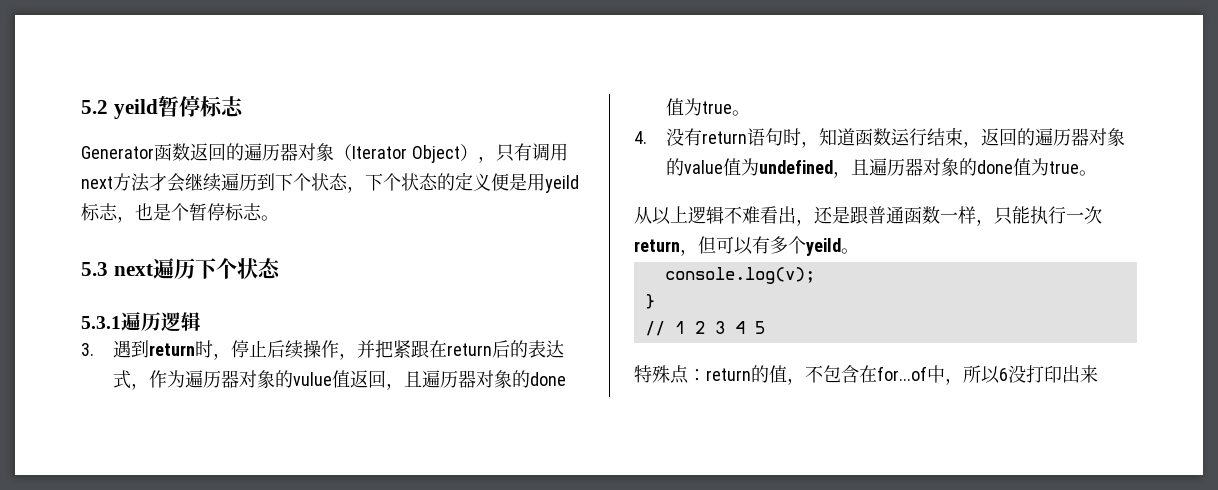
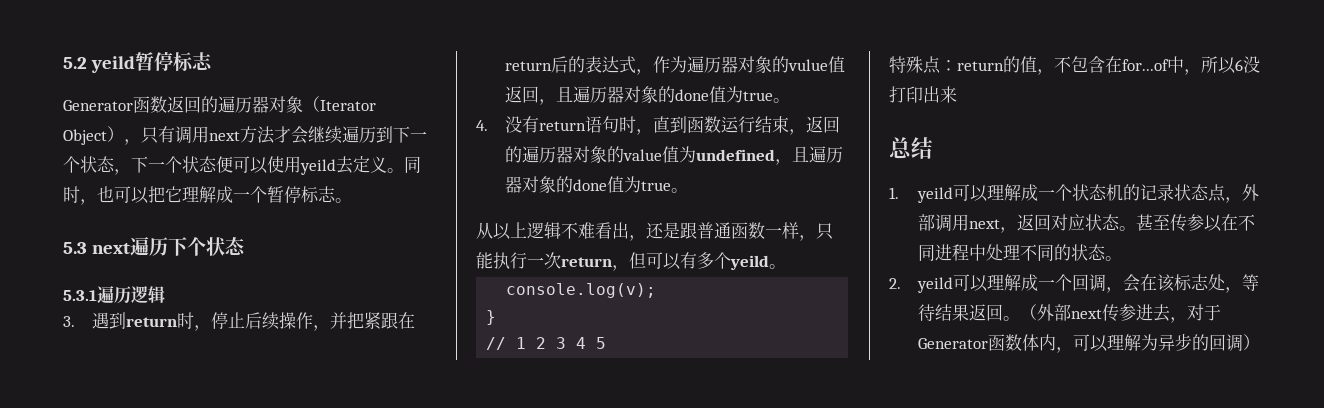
- Generator函数返回的遍历器对象（Iterator Object），只有调用next方法才会继续遍历到下个状态，下个状态的定义便是用yeild标志，也是个暂停标志。
+ Generator函数返回的遍历器对象（Iterator Object），只有调用next方法才会继续遍历到下一个状态，下一个状态便可以使用yeild去定义。同时，也可以把它理解成一个暂停标志。
- 4.没有return语句时，知道函数运行结束，返回的遍历器对象的value值为undefined，且遍历器对象的done值为true。
+ 4.没有return语句时，直到函数运行结束，返回的遍历器对象的value值为undefined，且遍历器对象的done值为true。
+ 总结
+ 1. yeild可以理解成一个状态机的记录状态点，外部调用next，返回对应状态。甚至传参以在不同进程中处理不同的状态。
+ 2. yeild可以理解成一个回调，会在该标志处，等待结果返回。（外部next传参进去，对于Generator函数体内，可以理解为异步的回调）

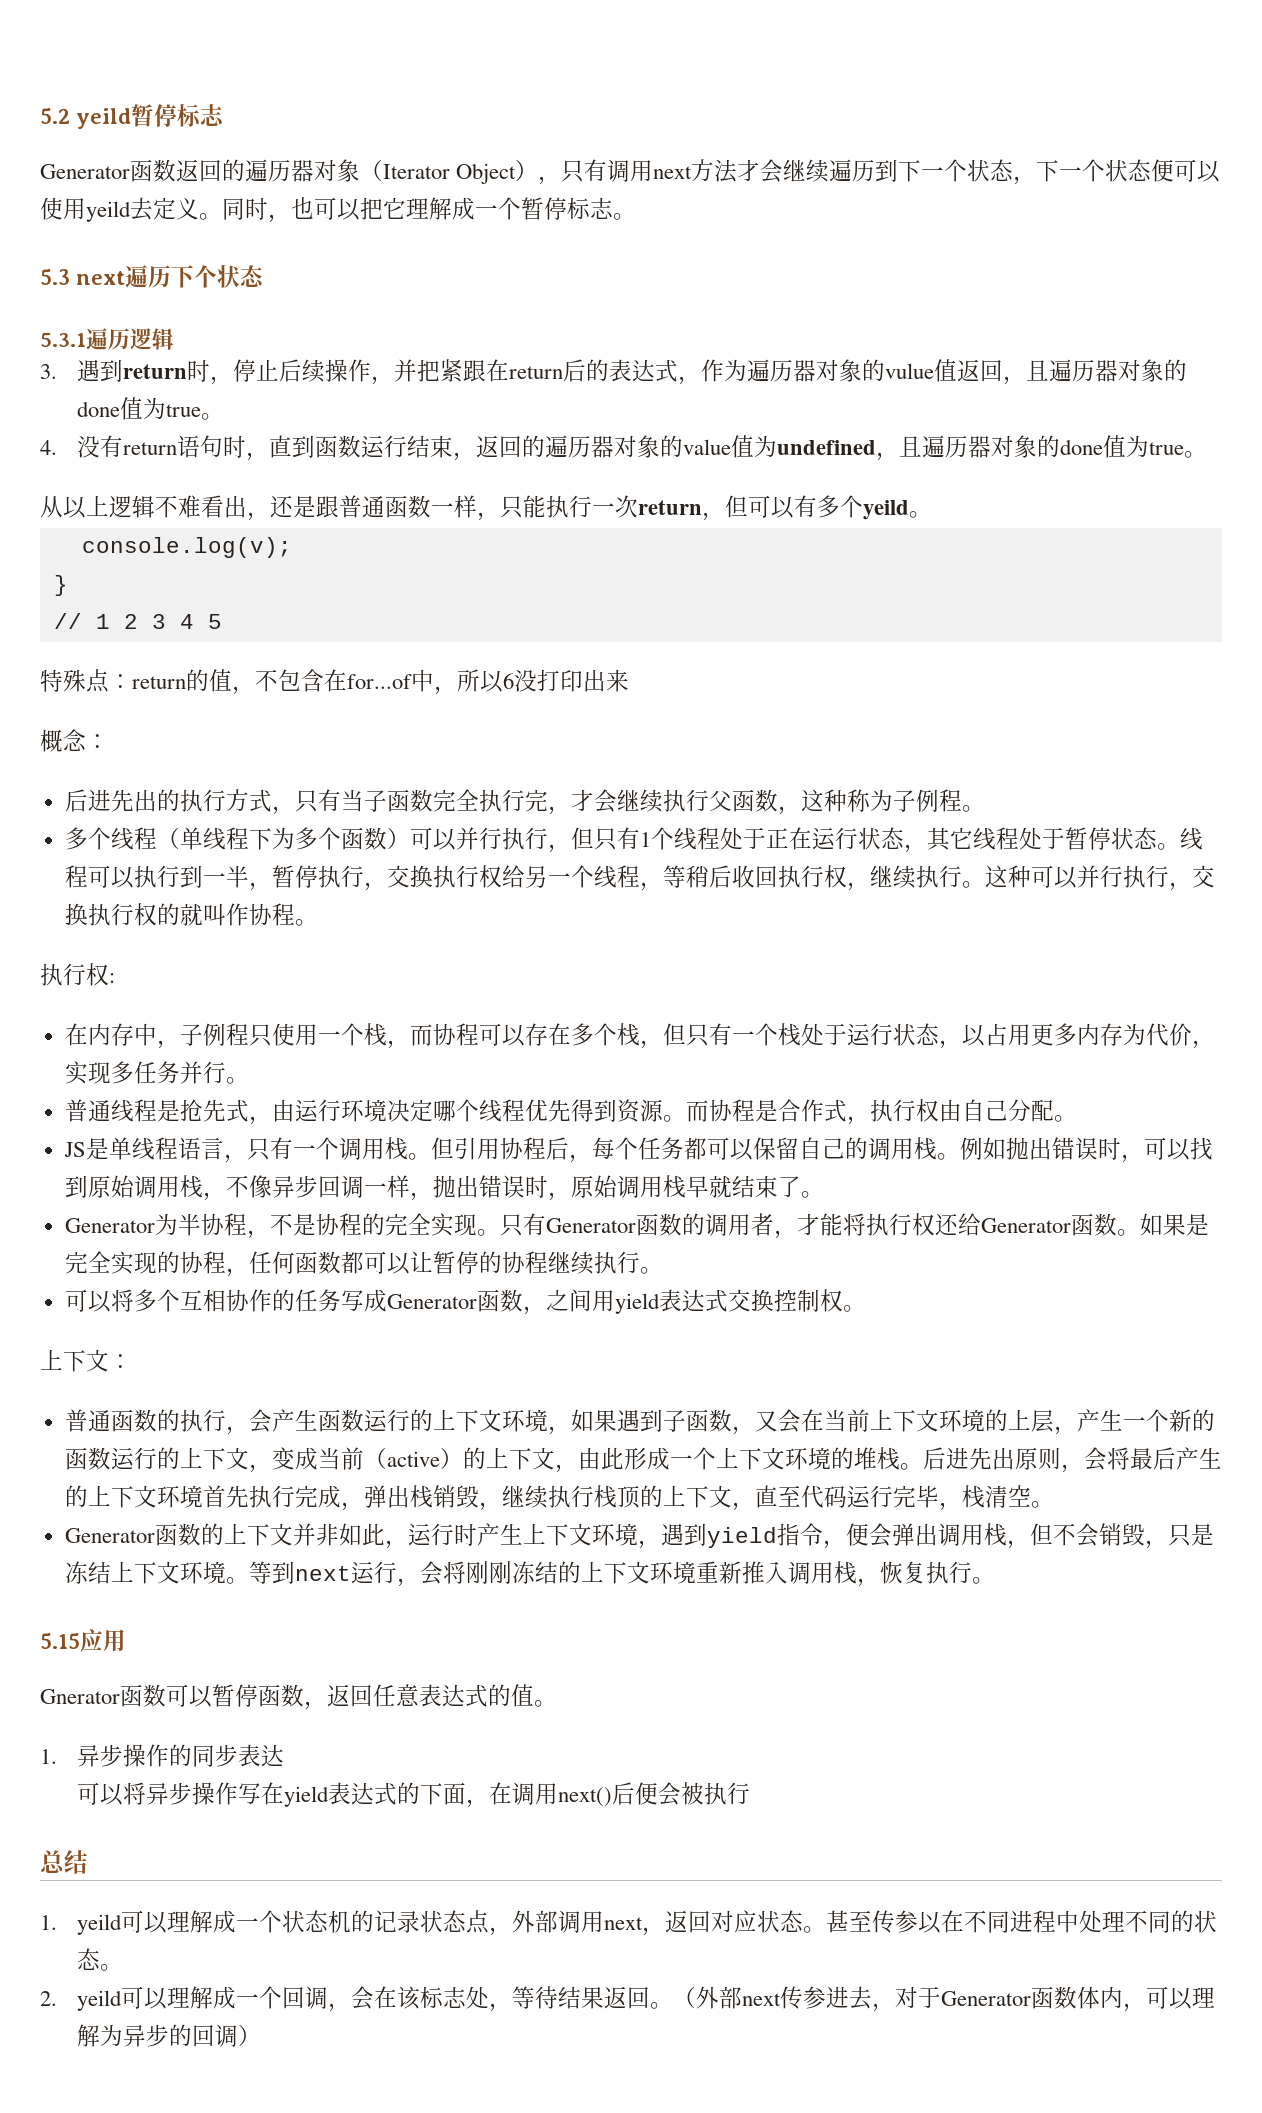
+ 概念：
+ 后进先出的执行方式，只有当子函数完全执行完，才会继续执行父函数，这种称为子例程。
+ 多个线程（单线程下为多个函数）可以并行执行，但只有1个线程处于正在运行状态，其它线程处于暂停状态。线程可以执行到一半，暂停执行，交换执行权给另一个线程，等稍后收回执行权，继续执行。这种可以并行执行，交换执行权的就叫作协程。
+ 执行权:
+ 在内存中，子例程只使用一个栈，而协程可以存在多个栈，但只有一个栈处于运行状态，以占用更多内存为代价，实现多任务并行。
+ 普通线程是抢先式，由运行环境决定哪个线程优先得到资源。而协程是合作式，执行权由自己分配。
+ JS是单线程语言，只有一个调用栈。但引用协程后，每个任务都可以保留自己的调用栈。例如抛出错误时，可以找到原始调用栈，不像异步回调一样，抛出错误时，原始调用栈早就结束了。
+ Generator为半协程，不是协程的完全实现。只有Generator函数的调用者，才能将执行权还给Generator函数。如果是完全实现的协程，任何函数都可以让暂停的协程继续执行。
+ 可以将多个互相协作的任务写成Generator函数，之间用yield表达式交换控制权。
+ 上下文：
+ 普通函数的执行，会产生函数运行的上下文环境，如果遇到子函数，又会在当前上下文环境的上层，产生一个新的函数运行的上下文，变成当前（active）的上下文，由此形成一个上下文环境的堆栈。后进先出原则，会将最后产生的上下文环境首先执行完成，弹出栈销毁，继续执行栈顶的上下文，直至代码运行完毕，栈清空。
+ Generator函数的上下文并非如此，运行时产生上下文环境，遇到yield指令，便会弹出调用栈，但不会销毁，只是冻结上下文环境。等到next运行，会将刚刚冻结的上下文环境重新推入调用栈，恢复执行。
+ 5.15应用
+ Gnerator函数可以暂停函数，返回任意表达式的值。
+ 1.异步操作的同步表达
+ 可以将异步操作写在yield表达式的下面，在调用next()后便会被执行

